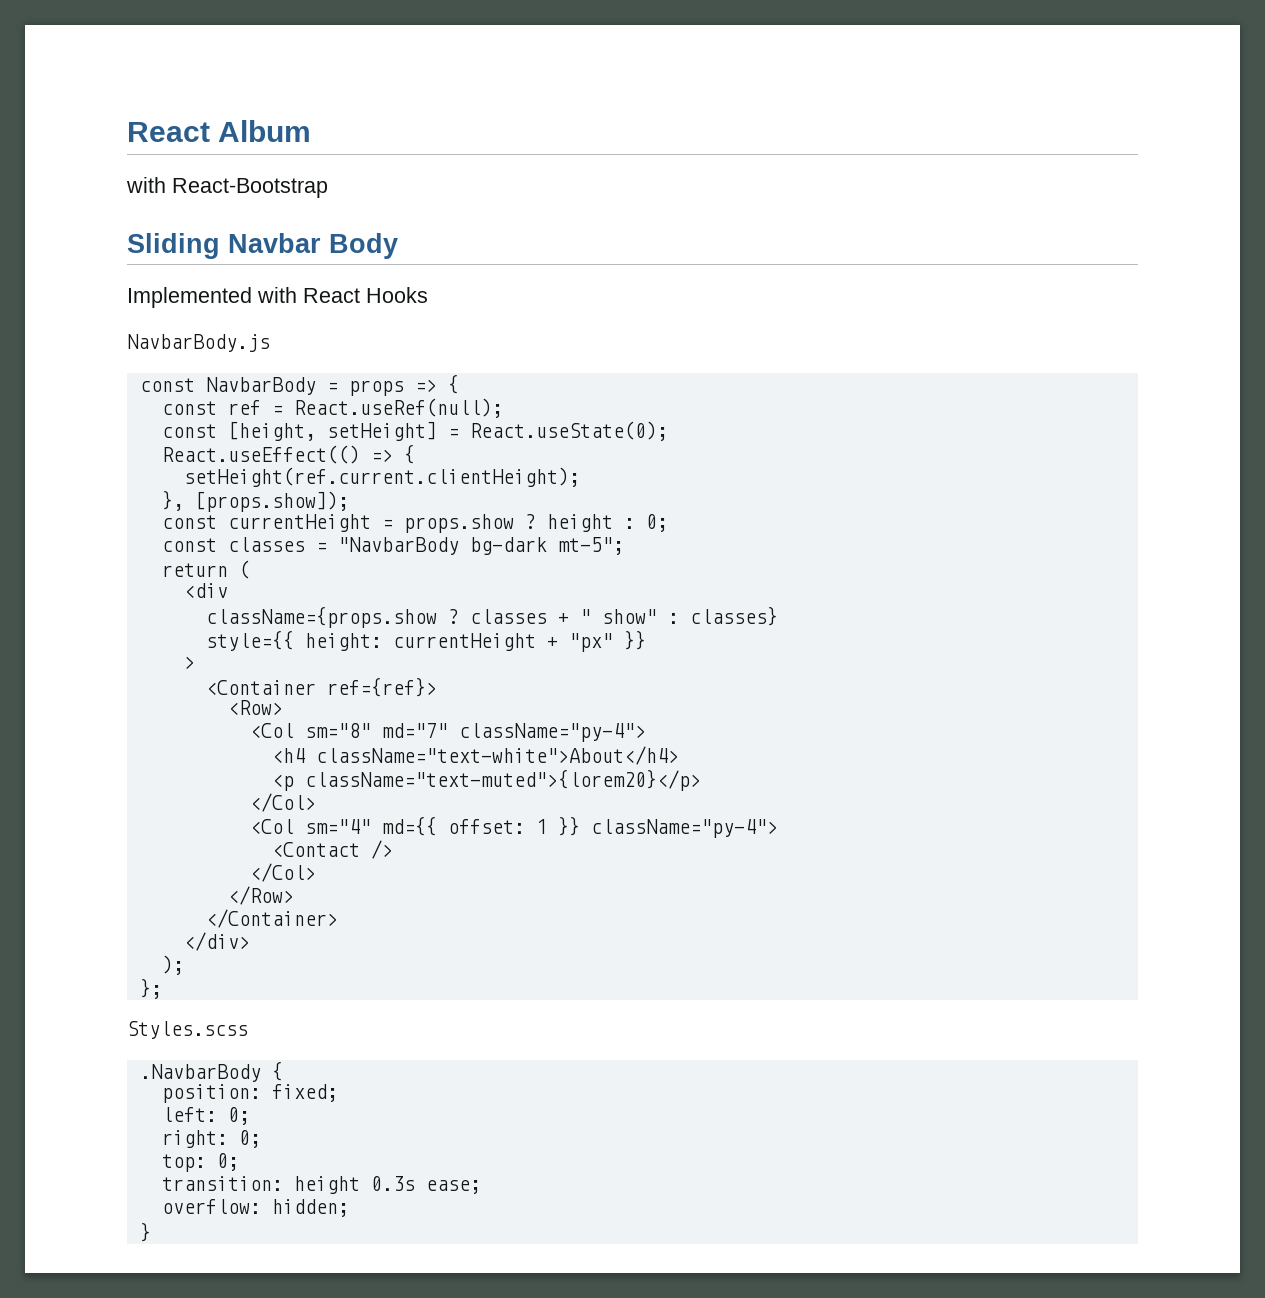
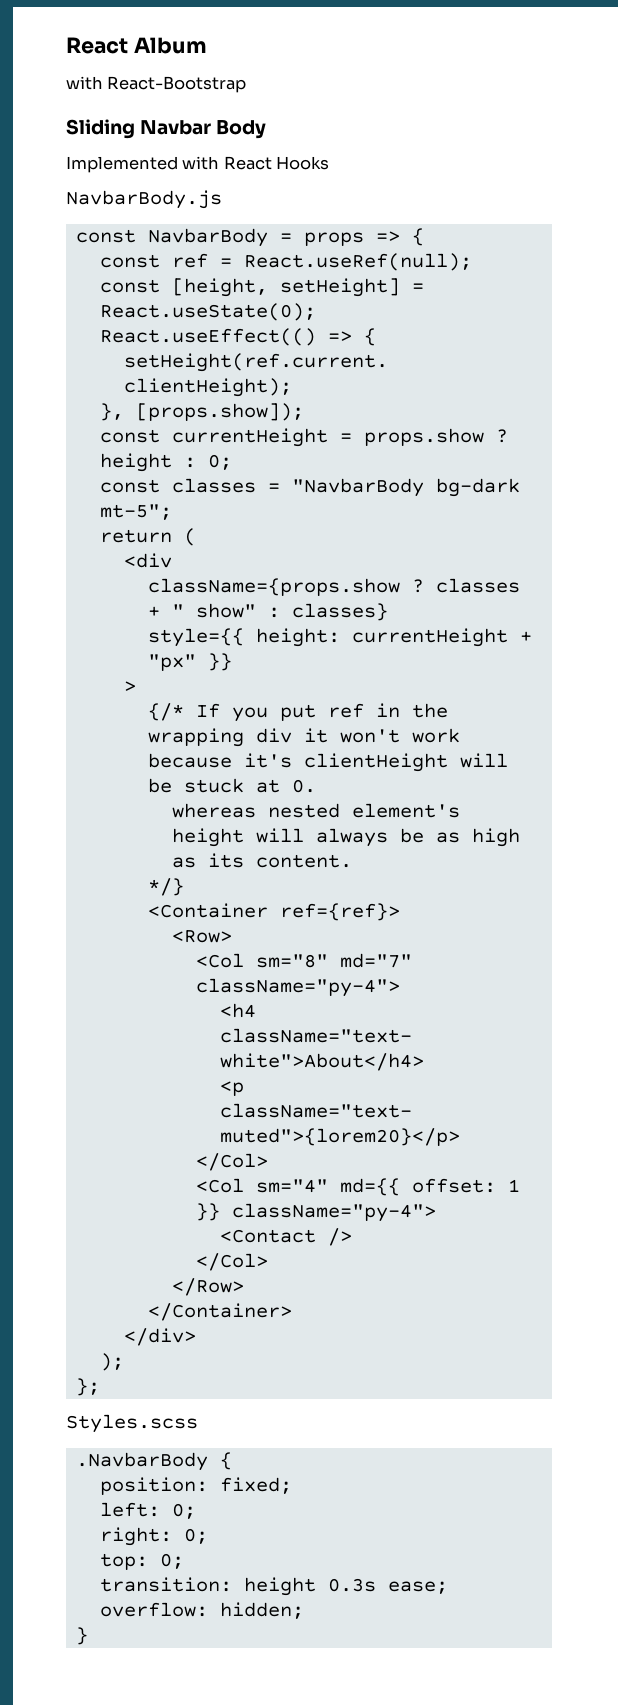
+ {/* If you put ref in the wrapping div it won't work because it's clientHeight will be stuck at 0.
+ whereas nested element's height will always be as high as its content.
+ */}

